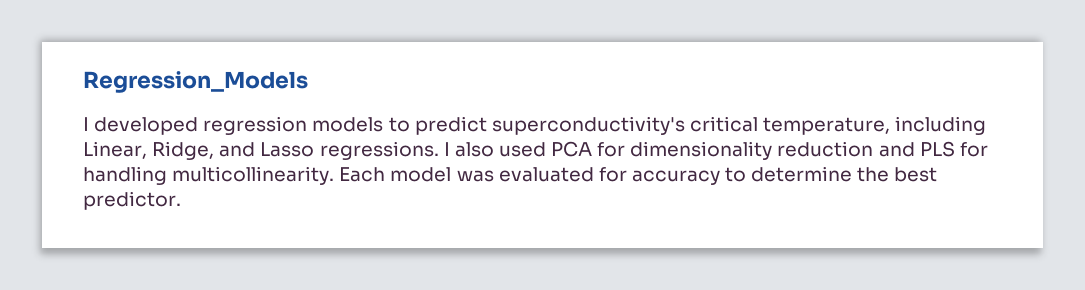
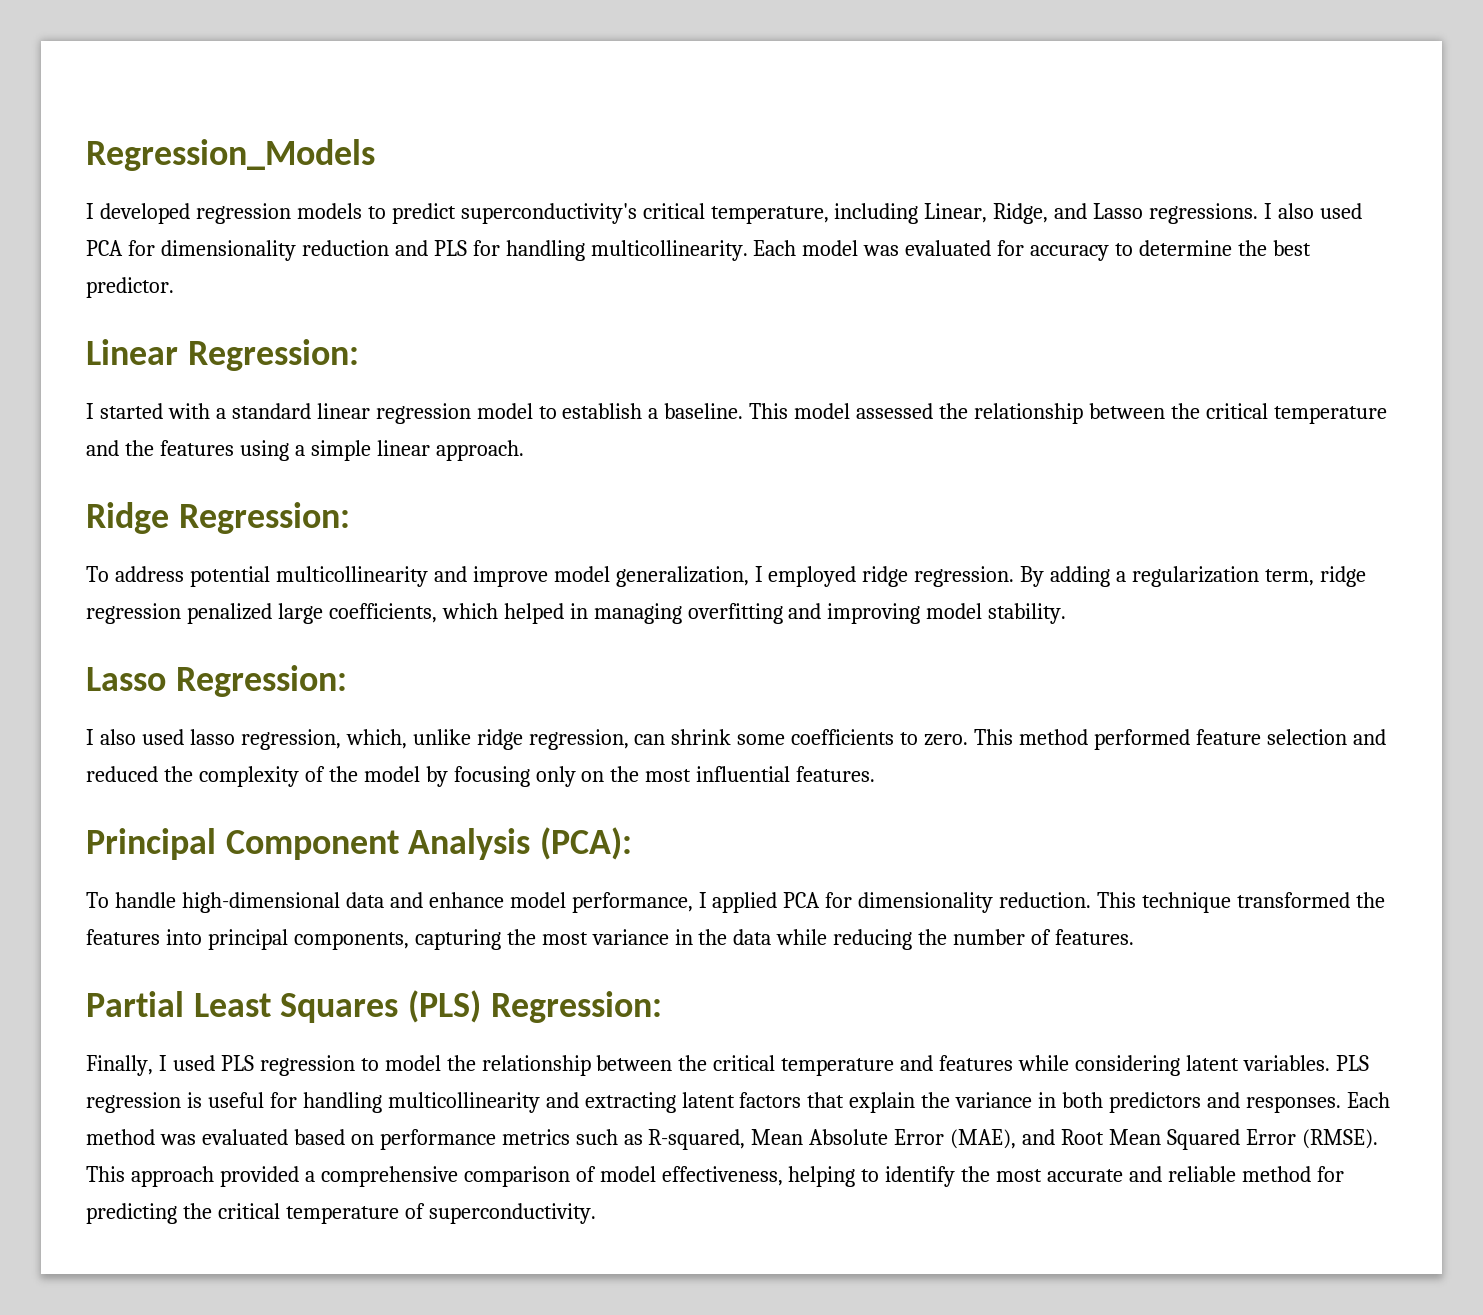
+ Linear Regression:
+ I started with a standard linear regression model to establish a baseline. This model assessed the relationship between the critical temperature and the features using a simple linear approach.
+ Ridge Regression:
+ To address potential multicollinearity and improve model generalization, I employed ridge regression. By adding a regularization term, ridge regression penalized large coefficients, which helped in managing overfitting and improving model stability.
+ Lasso Regression:
+ I also used lasso regression, which, unlike ridge regression, can shrink some coefficients to zero. This method performed feature selection and reduced the complexity of the model by focusing only on the most influential features.
+ Principal Component Analysis (PCA):
+ To handle high-dimensional data and enhance model performance, I applied PCA for dimensionality reduction. This technique transformed the features into principal components, capturing the most variance in the data while reducing the number of features.
+ Partial Least Squares (PLS) Regression:
+ Finally, I used PLS regression to model the relationship between the critical temperature and features while considering latent variables. PLS regression is useful for handling multicollinearity and extracting latent factors that explain the variance in both predictors and responses. Each method was evaluated based on performance metrics such as R-squared, Mean Absolute Error (MAE), and Root Mean Squared Error (RMSE). This approach provided a comprehensive comparison of model effectiveness, helping to identify the most accurate and reliable method for predicting the critical temperature of superconductivity.

